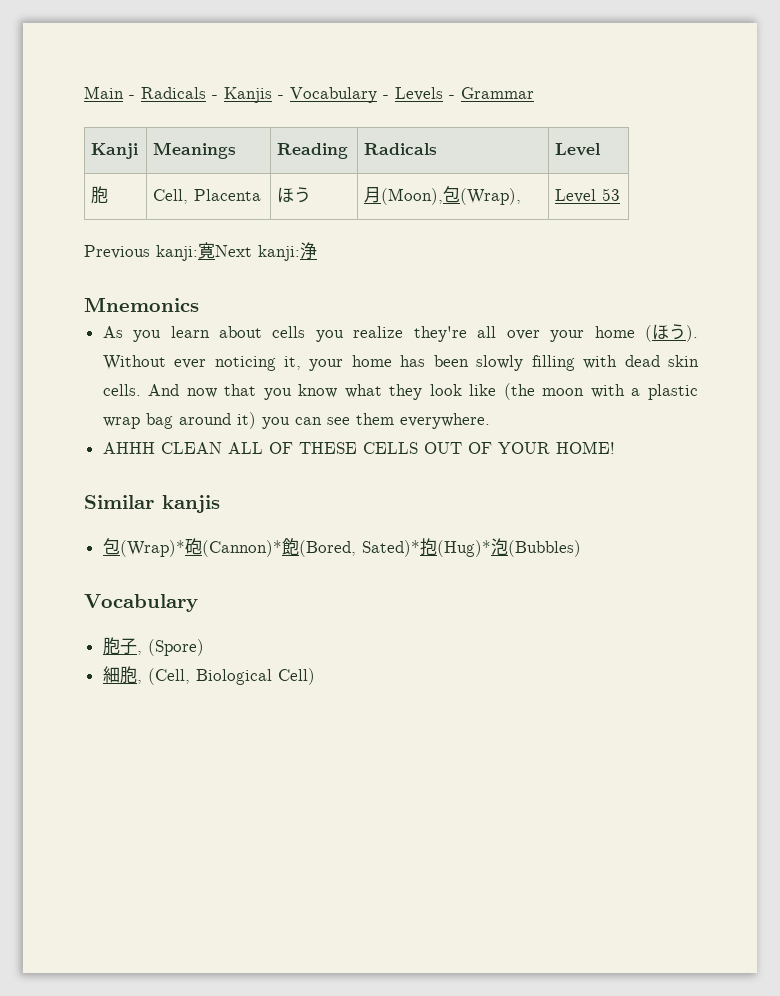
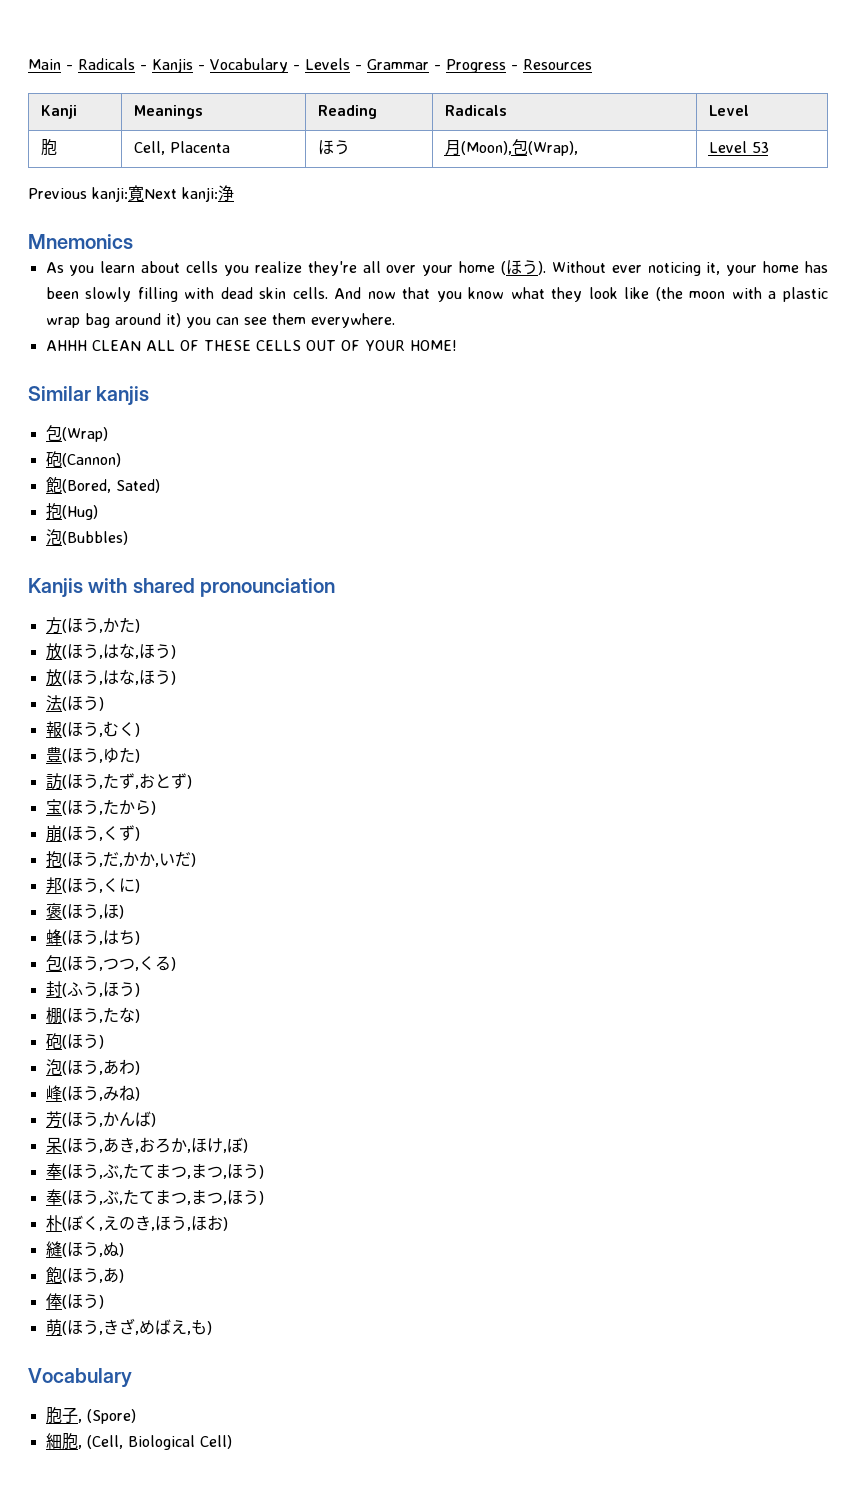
- Main - Radicals - Kanjis - Vocabulary - Levels - Grammar
+ Main - Radicals - Kanjis - Vocabulary - Levels - Grammar - Progress - Resources
- 包(Wrap)*砲(Cannon)*飽(Bored, Sated)*抱(Hug)*泡(Bubbles)
+ 包(Wrap)
+ 砲(Cannon)
+ 飽(Bored, Sated)
+ 抱(Hug)
+ 泡(Bubbles)
+ Kanjis with shared pronounciation
+ 方(ほう,かた)
+ 放(ほう,はな,ほう)
+ 放(ほう,はな,ほう)
+ 法(ほう)
+ 報(ほう,むく)
+ 豊(ほう,ゆた)
+ 訪(ほう,たず,おとず)
+ 宝(ほう,たから)
+ 崩(ほう,くず)
+ 抱(ほう,だ,かか,いだ)
+ 邦(ほう,くに)
+ 褒(ほう,ほ)
+ 蜂(ほう,はち)
+ 包(ほう,つつ,くる)
+ 封(ふう,ほう)
+ 棚(ほう,たな)
+ 砲(ほう)
+ 泡(ほう,あわ)
+ 峰(ほう,みね)
+ 芳(ほう,かんば)
+ 呆(ほう,あき,おろか,ほけ,ぼ)
+ 奉(ほう,ぶ,たてまつ,まつ,ほう)
+ 奉(ほう,ぶ,たてまつ,まつ,ほう)
+ 朴(ぼく,えのき,ほう,ほお)
+ 縫(ほう,ぬ)
+ 飽(ほう,あ)
+ 俸(ほう)
+ 萌(ほう,きざ,めばえ,も)

